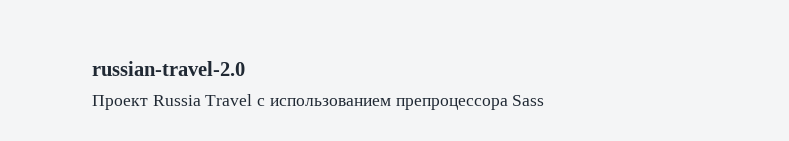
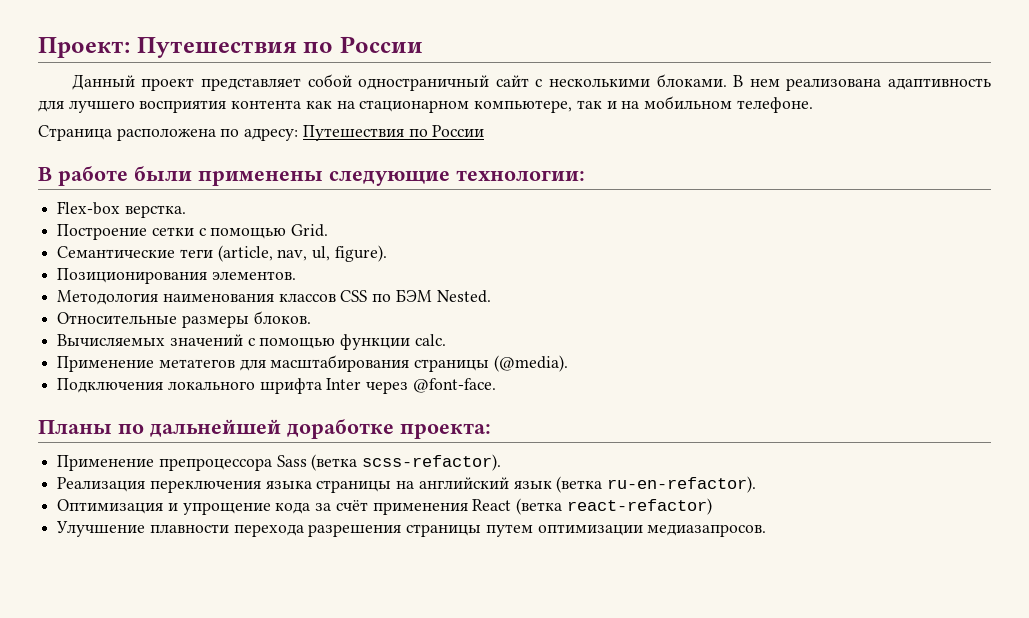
- russian-travel-2.0
- Проект Russia Travel c использованием препроцессора Sass
+ Проект: Путешествия по России
+ Данный проект представляет собой одностраничный сайт с несколькими блоками. В нем реализована адаптивность для лучшего восприятия контента как на стационарном компьютере, так и на мобильном телефоне.
+ Страница расположена по адресу: Путешествия по России
+ В работе были применены следующие технологии:
+ Flex-box верстка.
+ Построение сетки с помощью Grid.
+ Семантические теги (article, nav, ul, figure).
+ Позиционирования элементов.
+ Методология наименования классов CSS по БЭМ Nested.
+ Относительные размеры блоков.
+ Вычисляемых значений с помощью функции calc.
+ Применение метатегов для масштабирования страницы (@media).
+ Подключения локального шрифта Inter через @font-face.
+ Планы по дальнейшей доработке проекта:
+ Применение препроцессора Sass (ветка scss-refactor).
+ Реализация переключения языка страницы на английский язык (ветка ru-en-refactor).
+ Оптимизация и упрощение кода за счёт применения React (ветка react-refactor)
+ Улучшение плавности перехода разрешения страницы путем оптимизации медиазапросов.

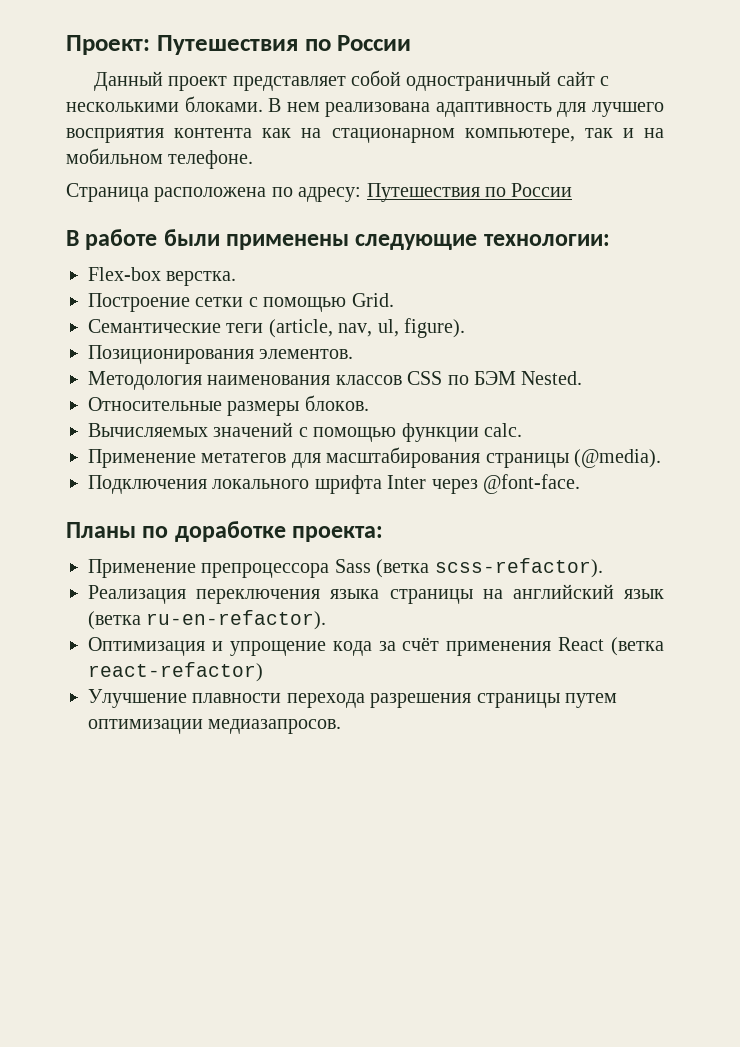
- Планы по дальнейшей доработке проекта:
+ Планы по доработке проекта:

